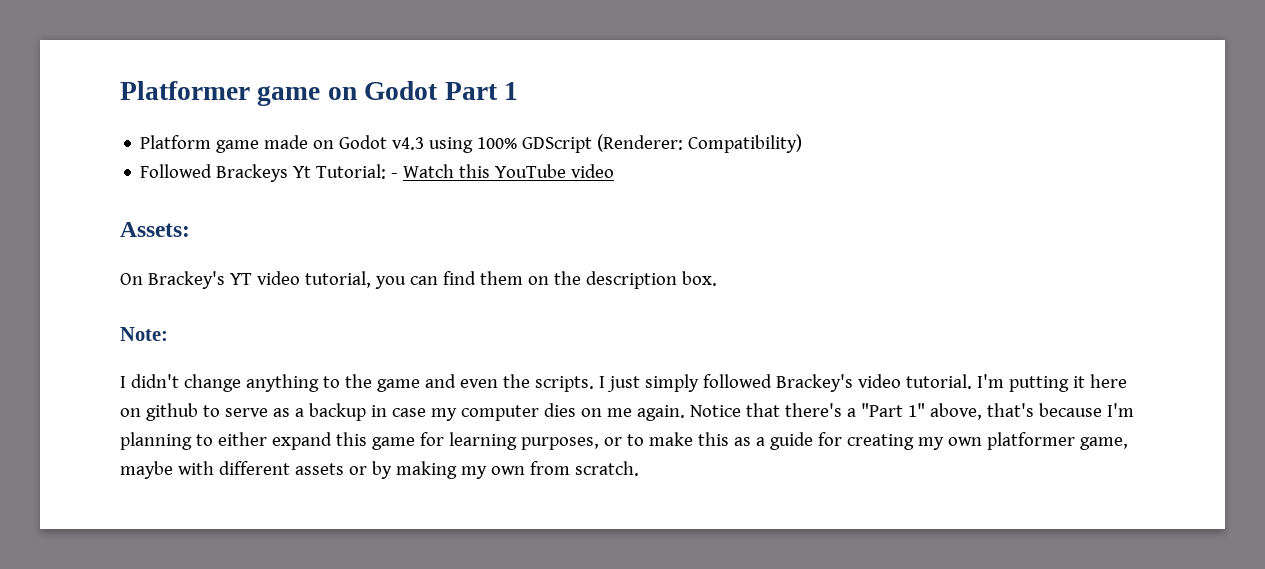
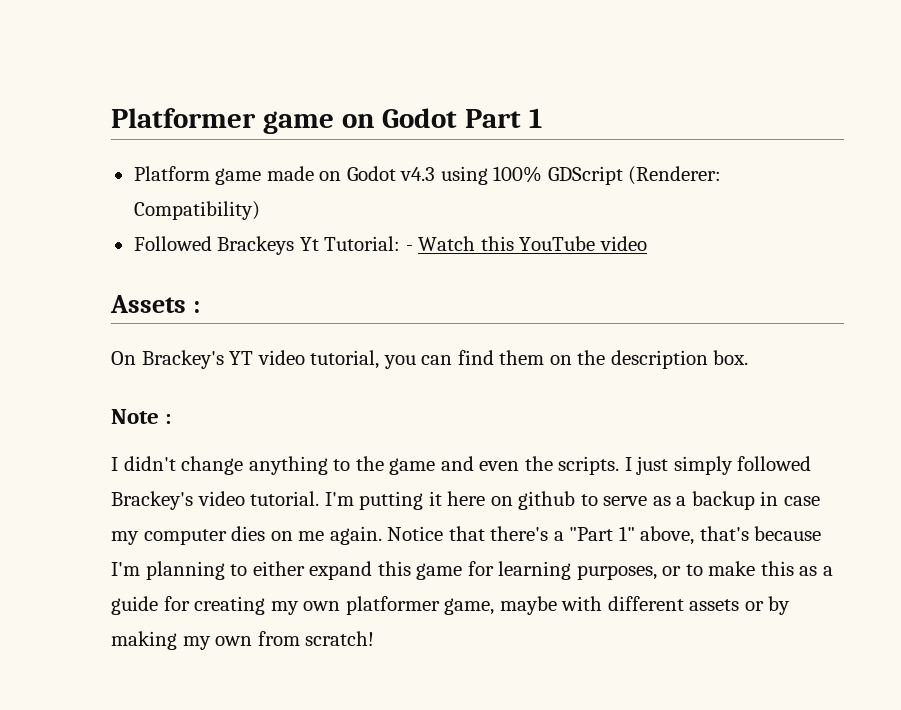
- Assets:
+ Assets :
- Note:
+ Note :
- Notice that there's a "Part 1" above, that's because I'm planning to either expand this game for learning purposes, or to make this as a guide for creating my own platformer game, maybe with different assets or by making my own from scratch.
+ Notice that there's a "Part 1" above, that's because I'm planning to either expand this game for learning purposes, or to make this as a guide for creating my own platformer game, maybe with different assets or by making my own from scratch!

